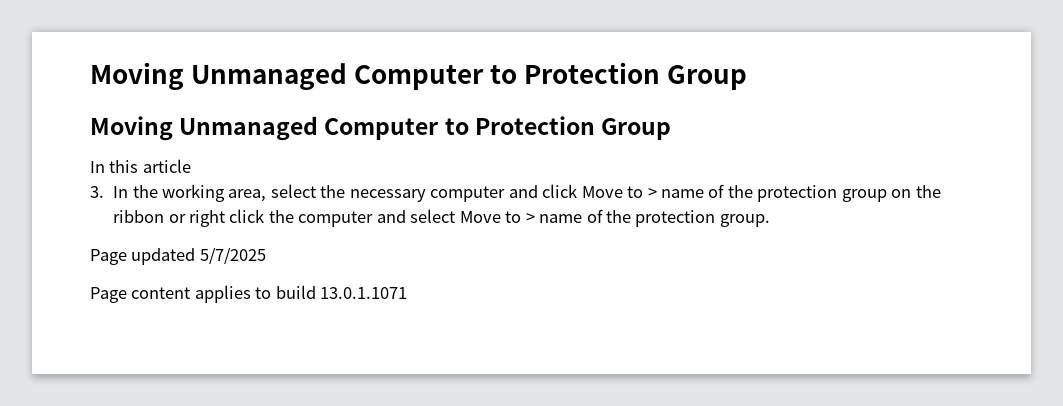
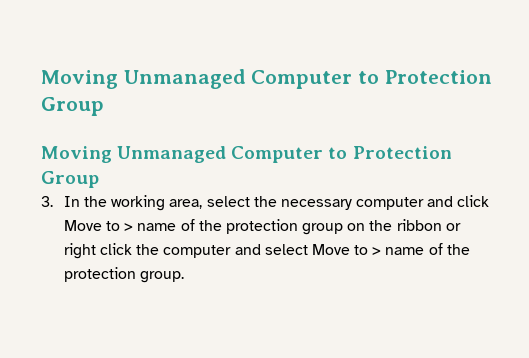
- In this article
- Page updated 5/7/2025
- Page content applies to build 13.0.1.1071

